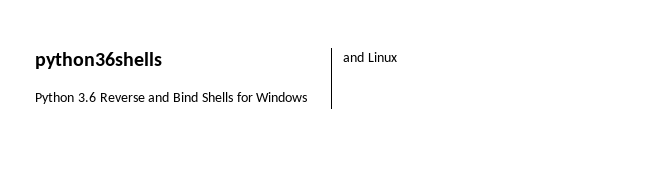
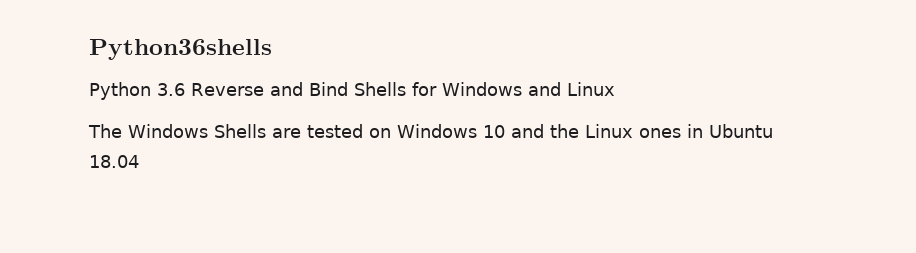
- python36shells
+ Python36shells
+ The Windows Shells are tested on Windows 10 and the Linux ones in Ubuntu 18.04

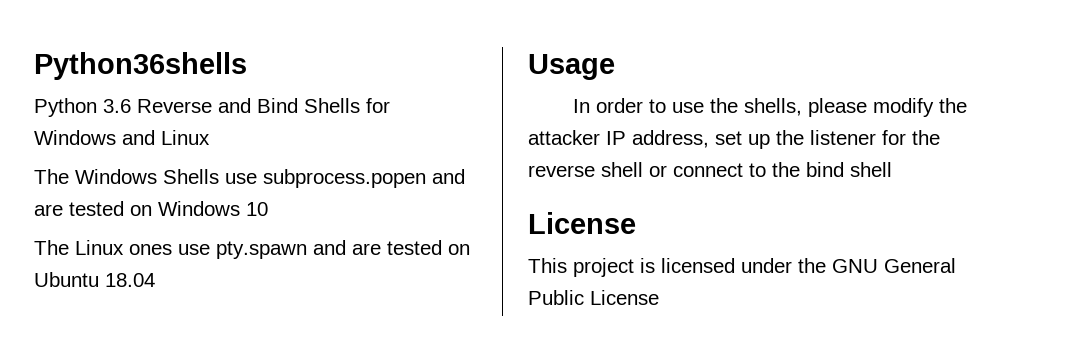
- The Windows Shells are tested on Windows 10 and the Linux ones in Ubuntu 18.04
+ The Windows Shells use subprocess.popen and are tested on Windows 10
+ The Linux ones use pty.spawn and are tested on Ubuntu 18.04
+ Usage
+ In order to use the shells, please modify the attacker IP address, set up the listener for the reverse shell or connect to the bind shell
+ License
+ This project is licensed under the GNU General Public License

